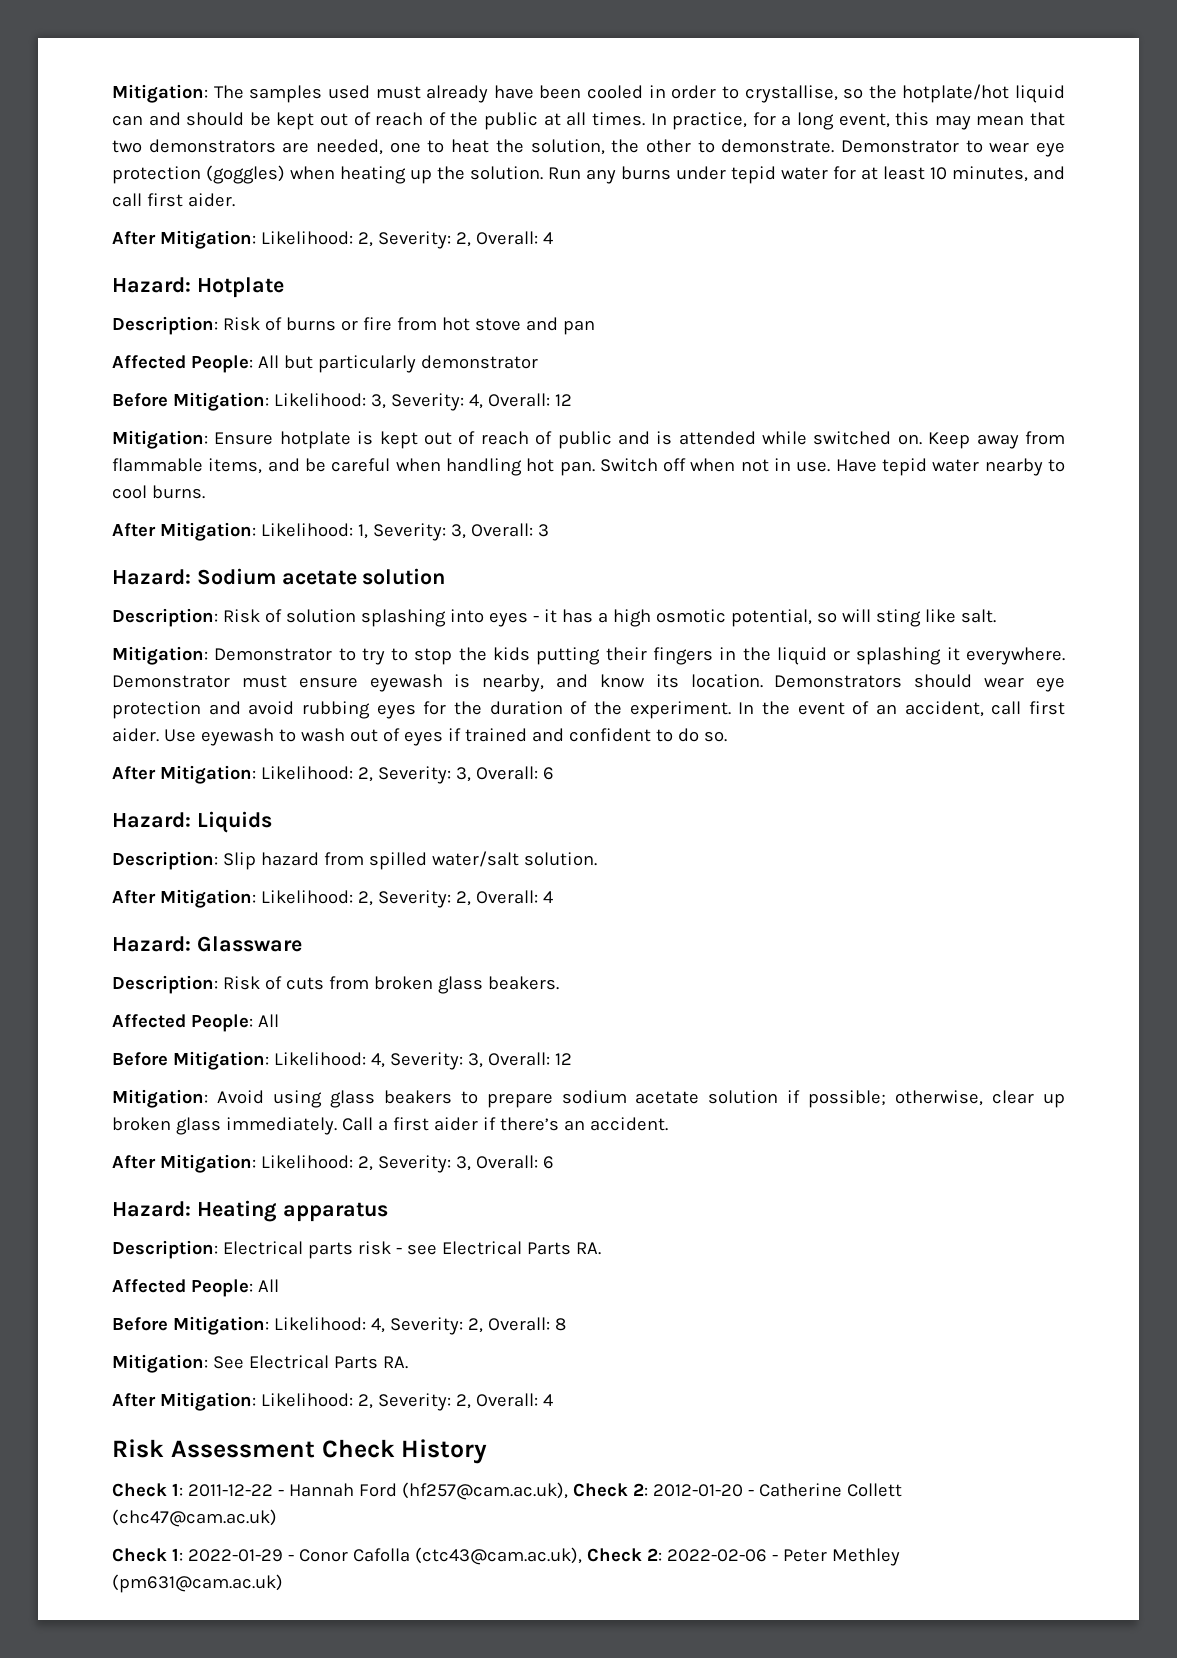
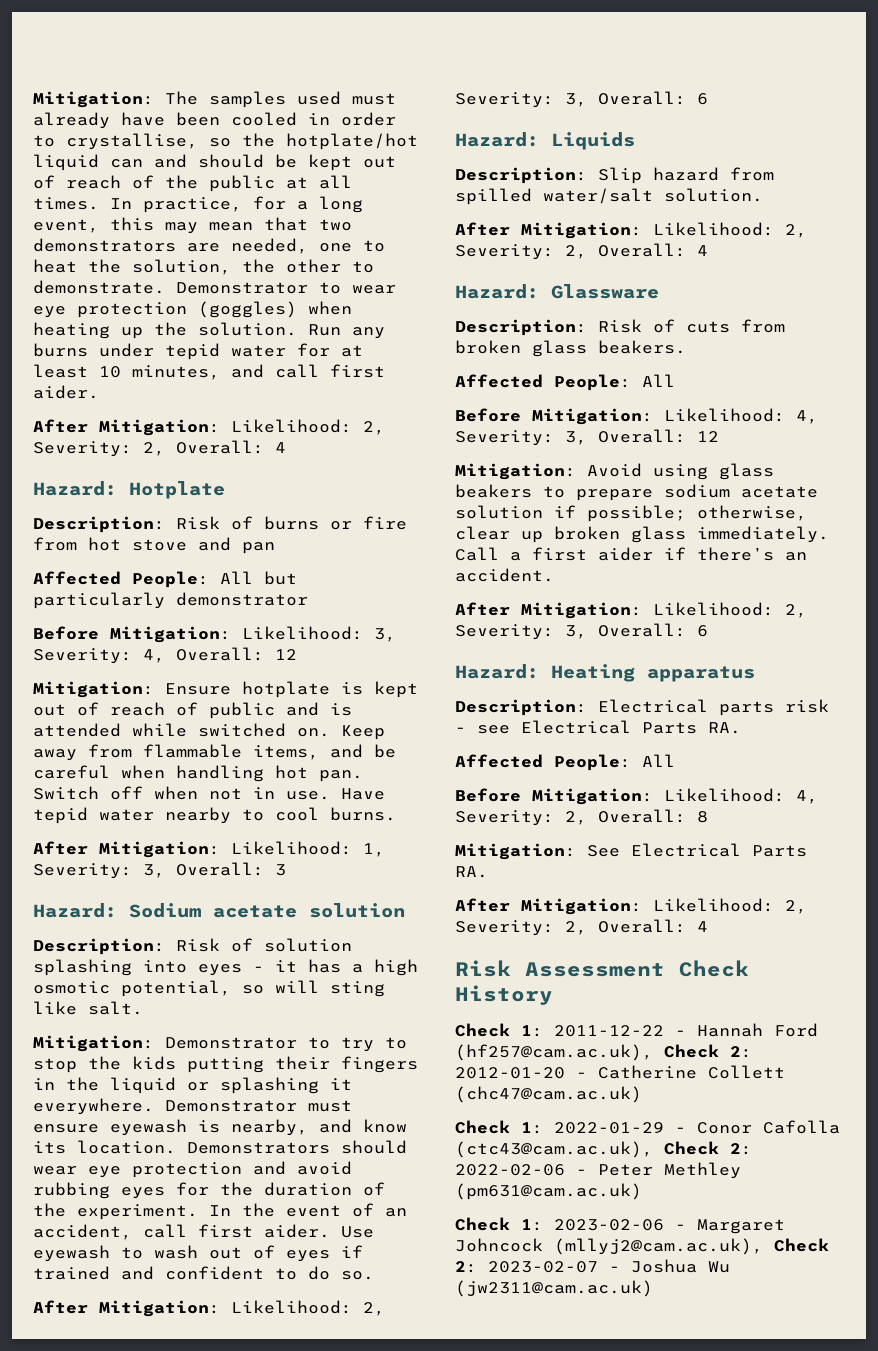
+ Check 1: 2023-02-06 - Margaret Johncock (mllyj2@cam.ac.uk), Check 2: 2023-02-07 - Joshua Wu (jw2311@cam.ac.uk)

